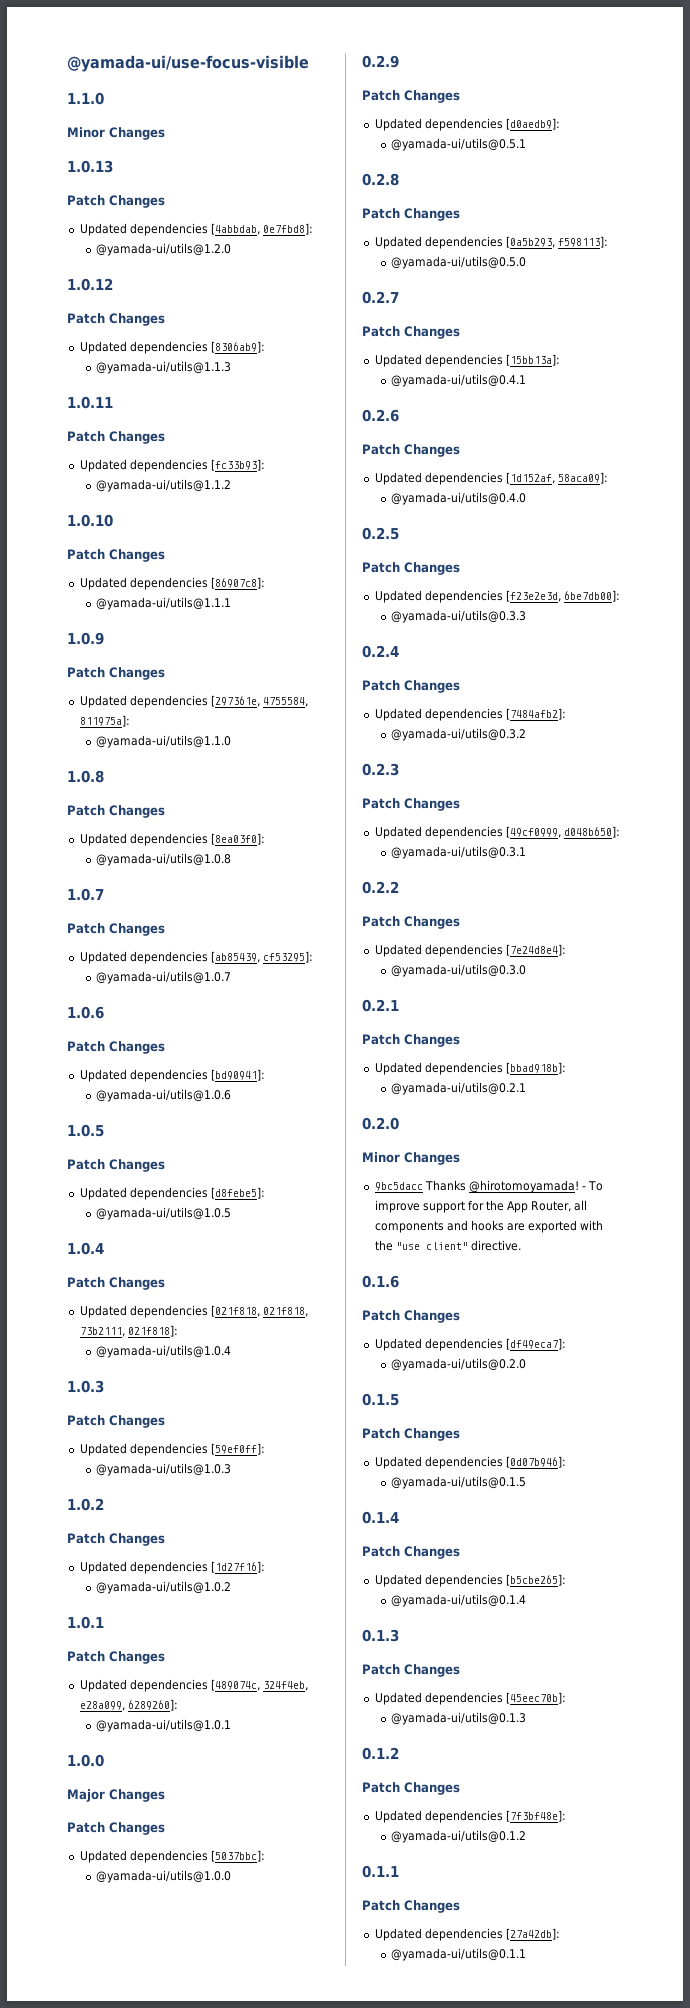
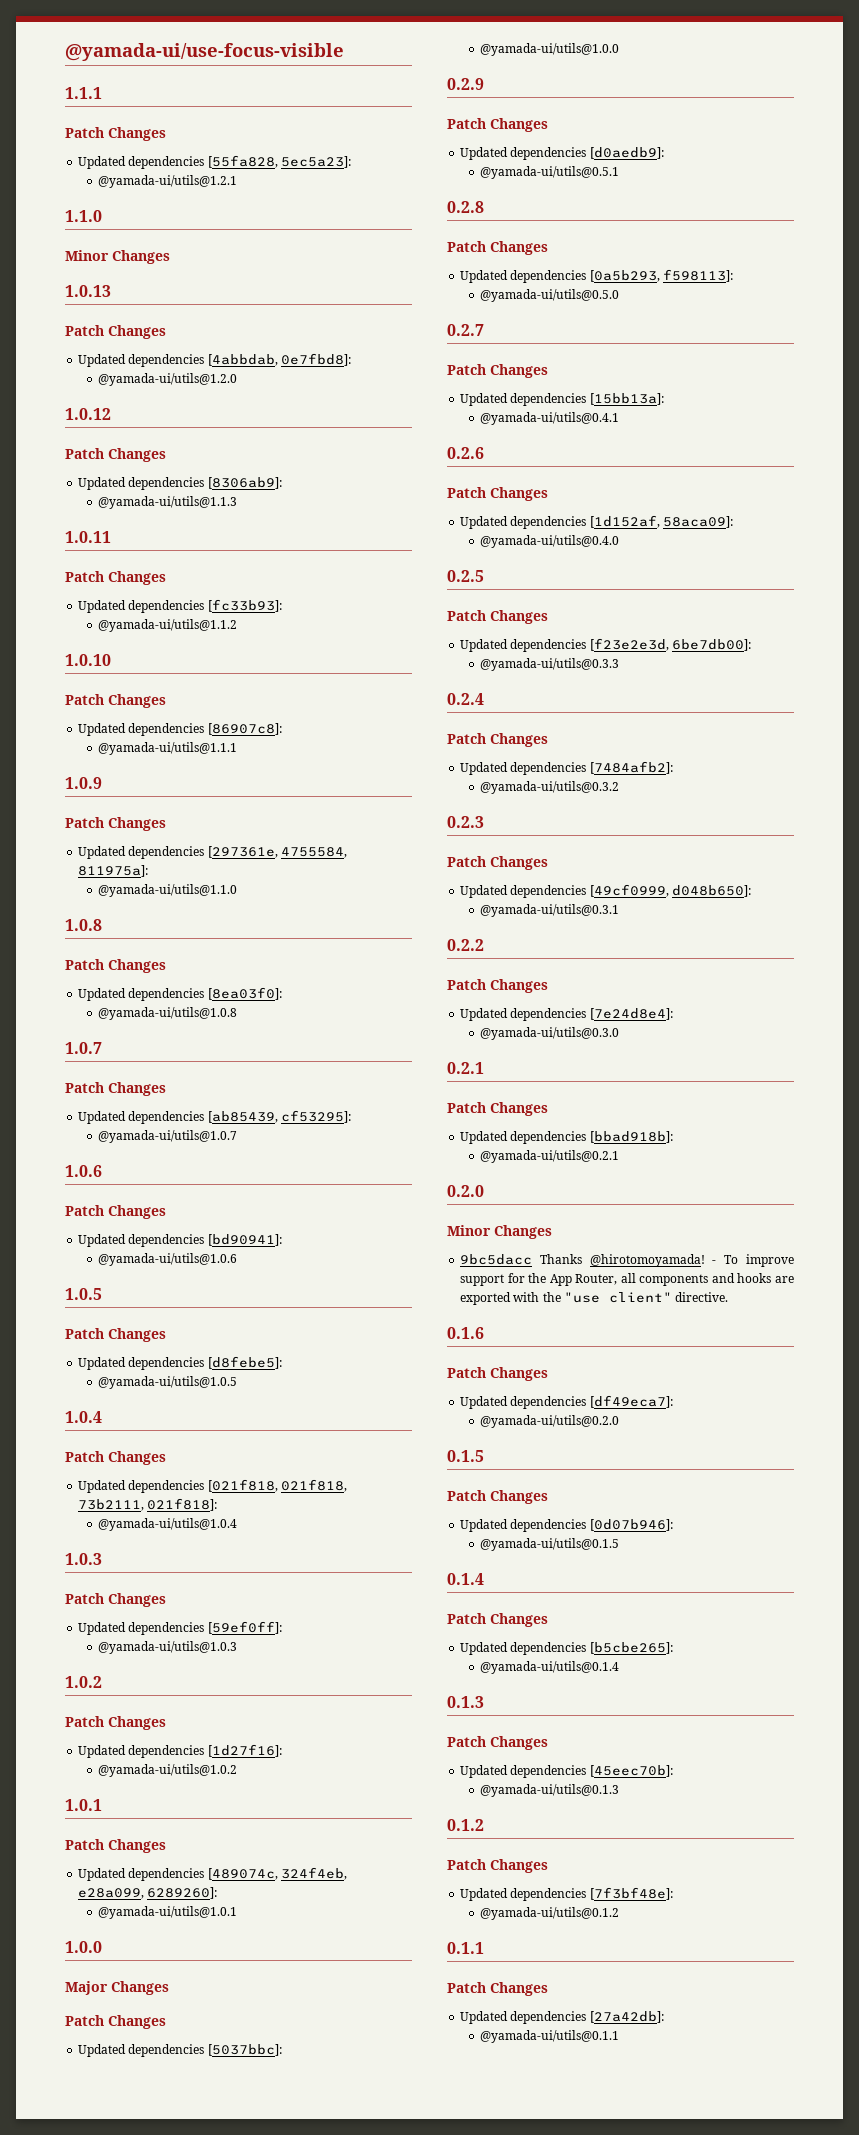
+ 1.1.1
+ Patch Changes
+ Updated dependencies [55fa828, 5ec5a23]:
+ @yamada-ui/utils@1.2.1

